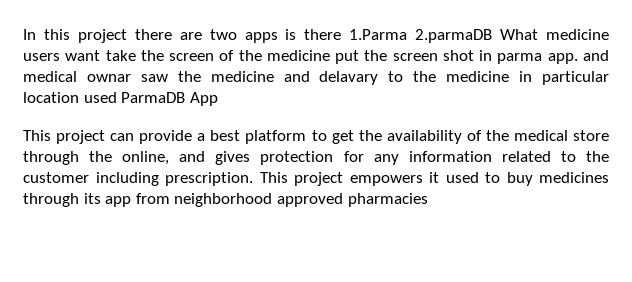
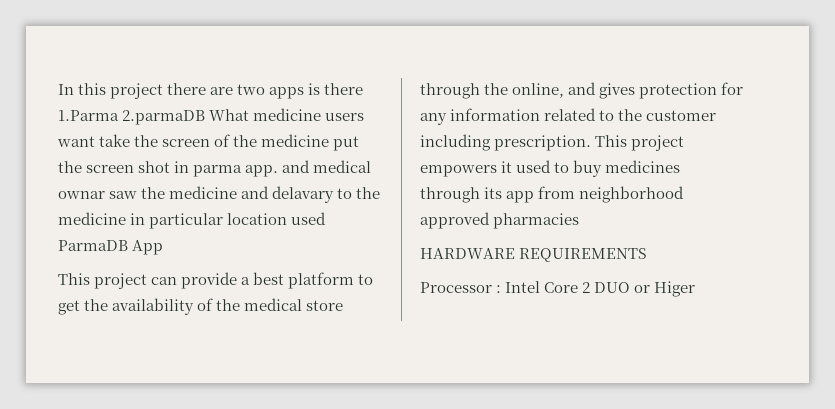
+ HARDWARE REQUIREMENTS
+ Processor : Intel Core 2 DUO or Higer

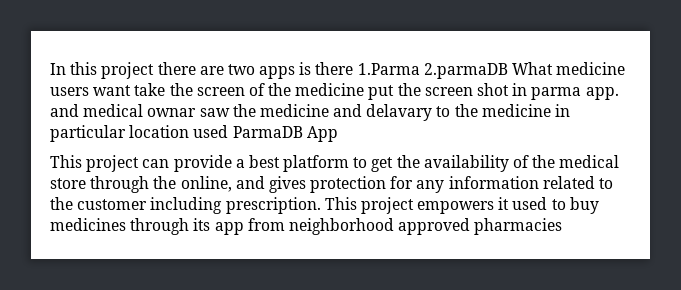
- HARDWARE REQUIREMENTS
- Processor : Intel Core 2 DUO or Higer

